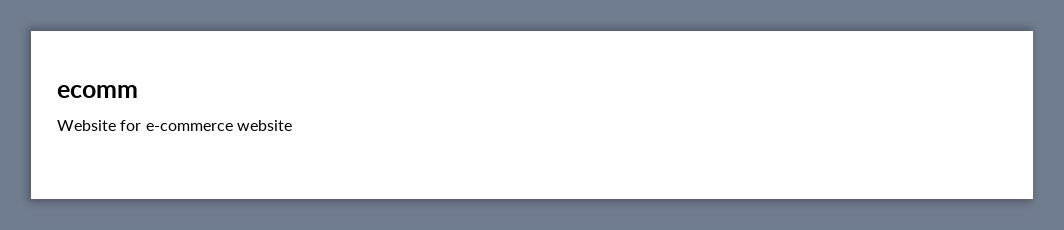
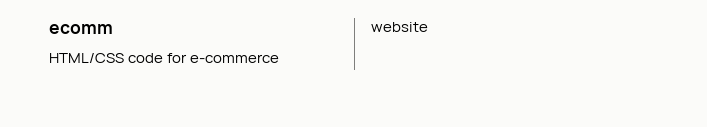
- Website for e-commerce website
+ HTML/CSS code for e-commerce website

